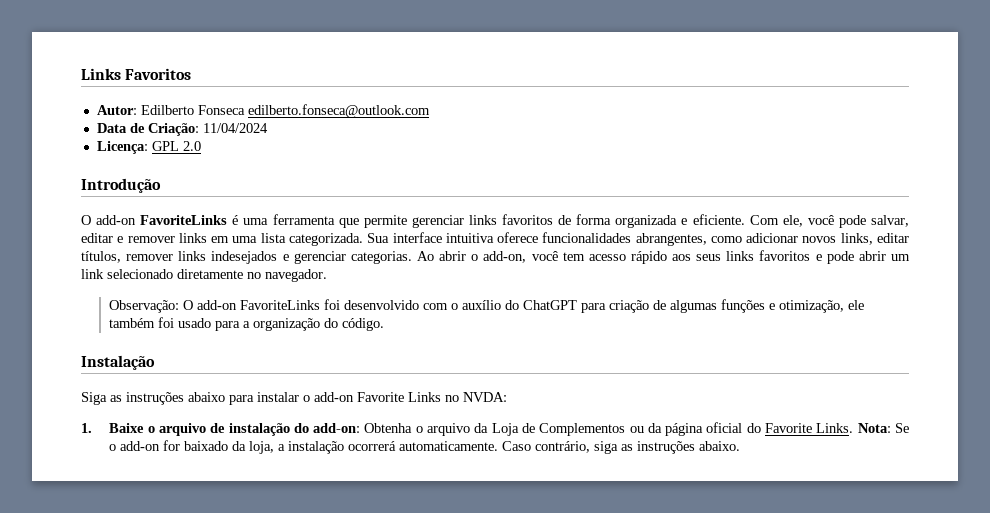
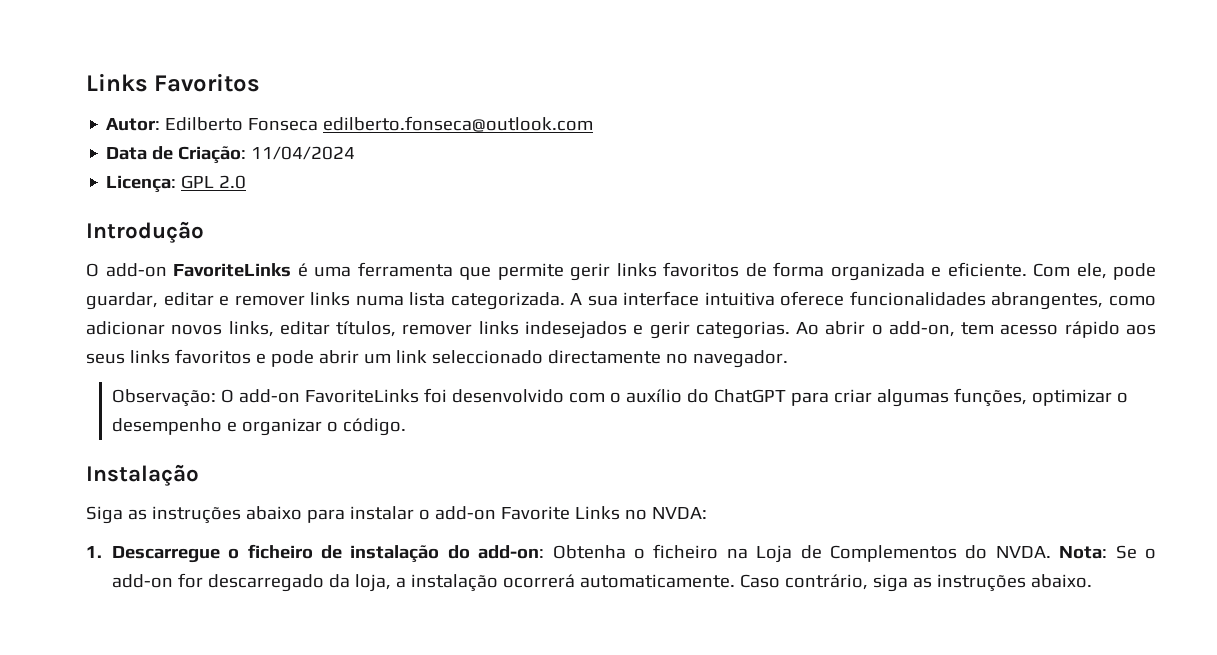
- O add-on FavoriteLinks é uma ferramenta que permite gerenciar links favoritos de forma organizada e eficiente.
+ O add-on FavoriteLinks é uma ferramenta que permite gerir links favoritos de forma organizada e eficiente.
- Com ele, você pode salvar, editar e remover links em uma lista categorizada. Sua interface intuitiva oferece funcionalidades abrangentes, como adicionar novos links, editar títulos, remover links indesejados e gerenciar categorias.
+ Com ele, pode guardar, editar e remover links numa lista categorizada. A sua interface intuitiva oferece funcionalidades abrangentes, como adicionar novos links, editar títulos, remover links indesejados e gerir categorias.
- Ao abrir o add-on, você tem acesso rápido aos seus links favoritos e pode abrir um link selecionado diretamente no navegador.
+ Ao abrir o add-on, tem acesso rápido aos seus links favoritos e pode abrir um link seleccionado directamente no navegador.
- Observação: O add-on FavoriteLinks foi desenvolvido com o auxílio do ChatGPT para criação de algumas funções e otimização, ele também foi usado para a organização do código.
+ Observação: O add-on FavoriteLinks foi desenvolvido com o auxílio do ChatGPT para criar algumas funções, optimizar o desempenho e organizar o código.
- 1. Baixe o arquivo de instalação do add-on: Obtenha o arquivo da Loja de Complementos ou da página oficial do Favorite Links.
+ 1. Descarregue o ficheiro de instalação do add-on: Obtenha o ficheiro na Loja de Complementos do NVDA.
- Nota: Se o add-on for baixado da loja, a instalação ocorrerá automaticamente.
+ Nota: Se o add-on for descarregado da loja, a instalação ocorrerá automaticamente.

